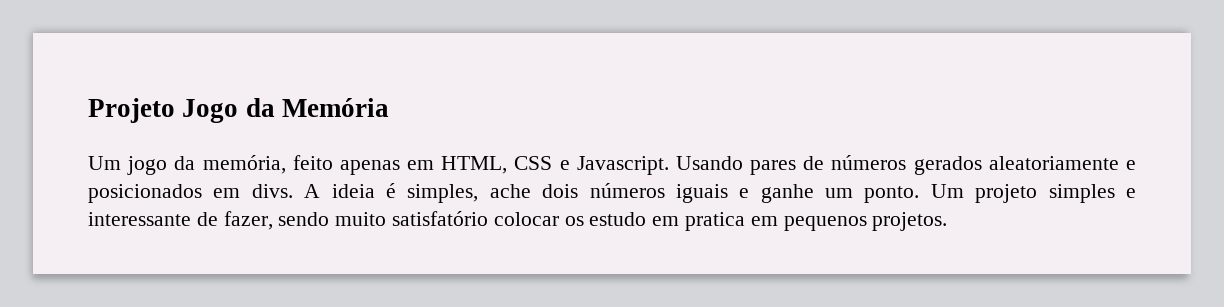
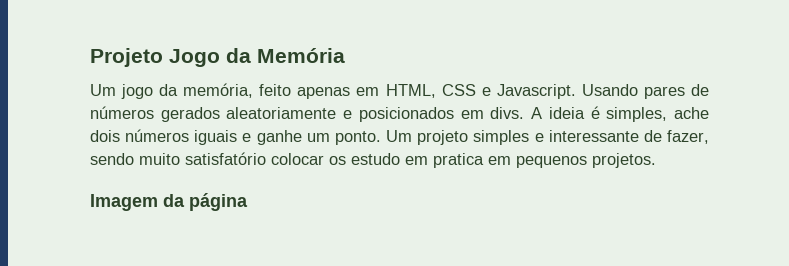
+ Imagem da página

